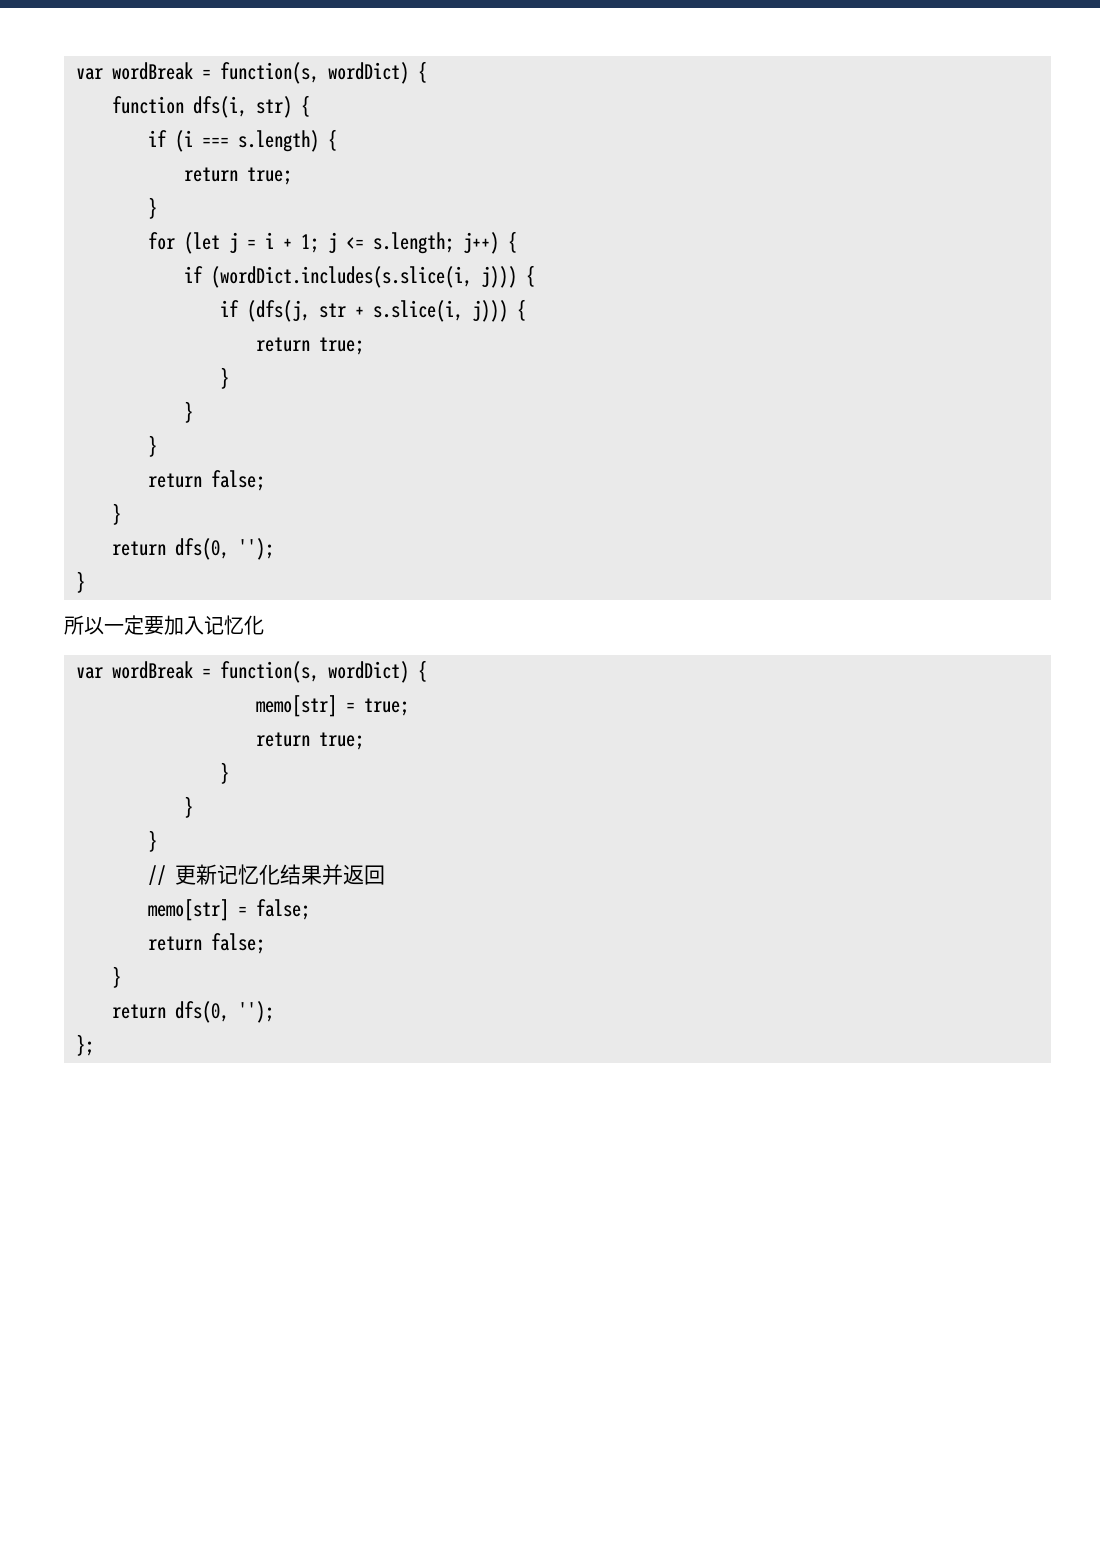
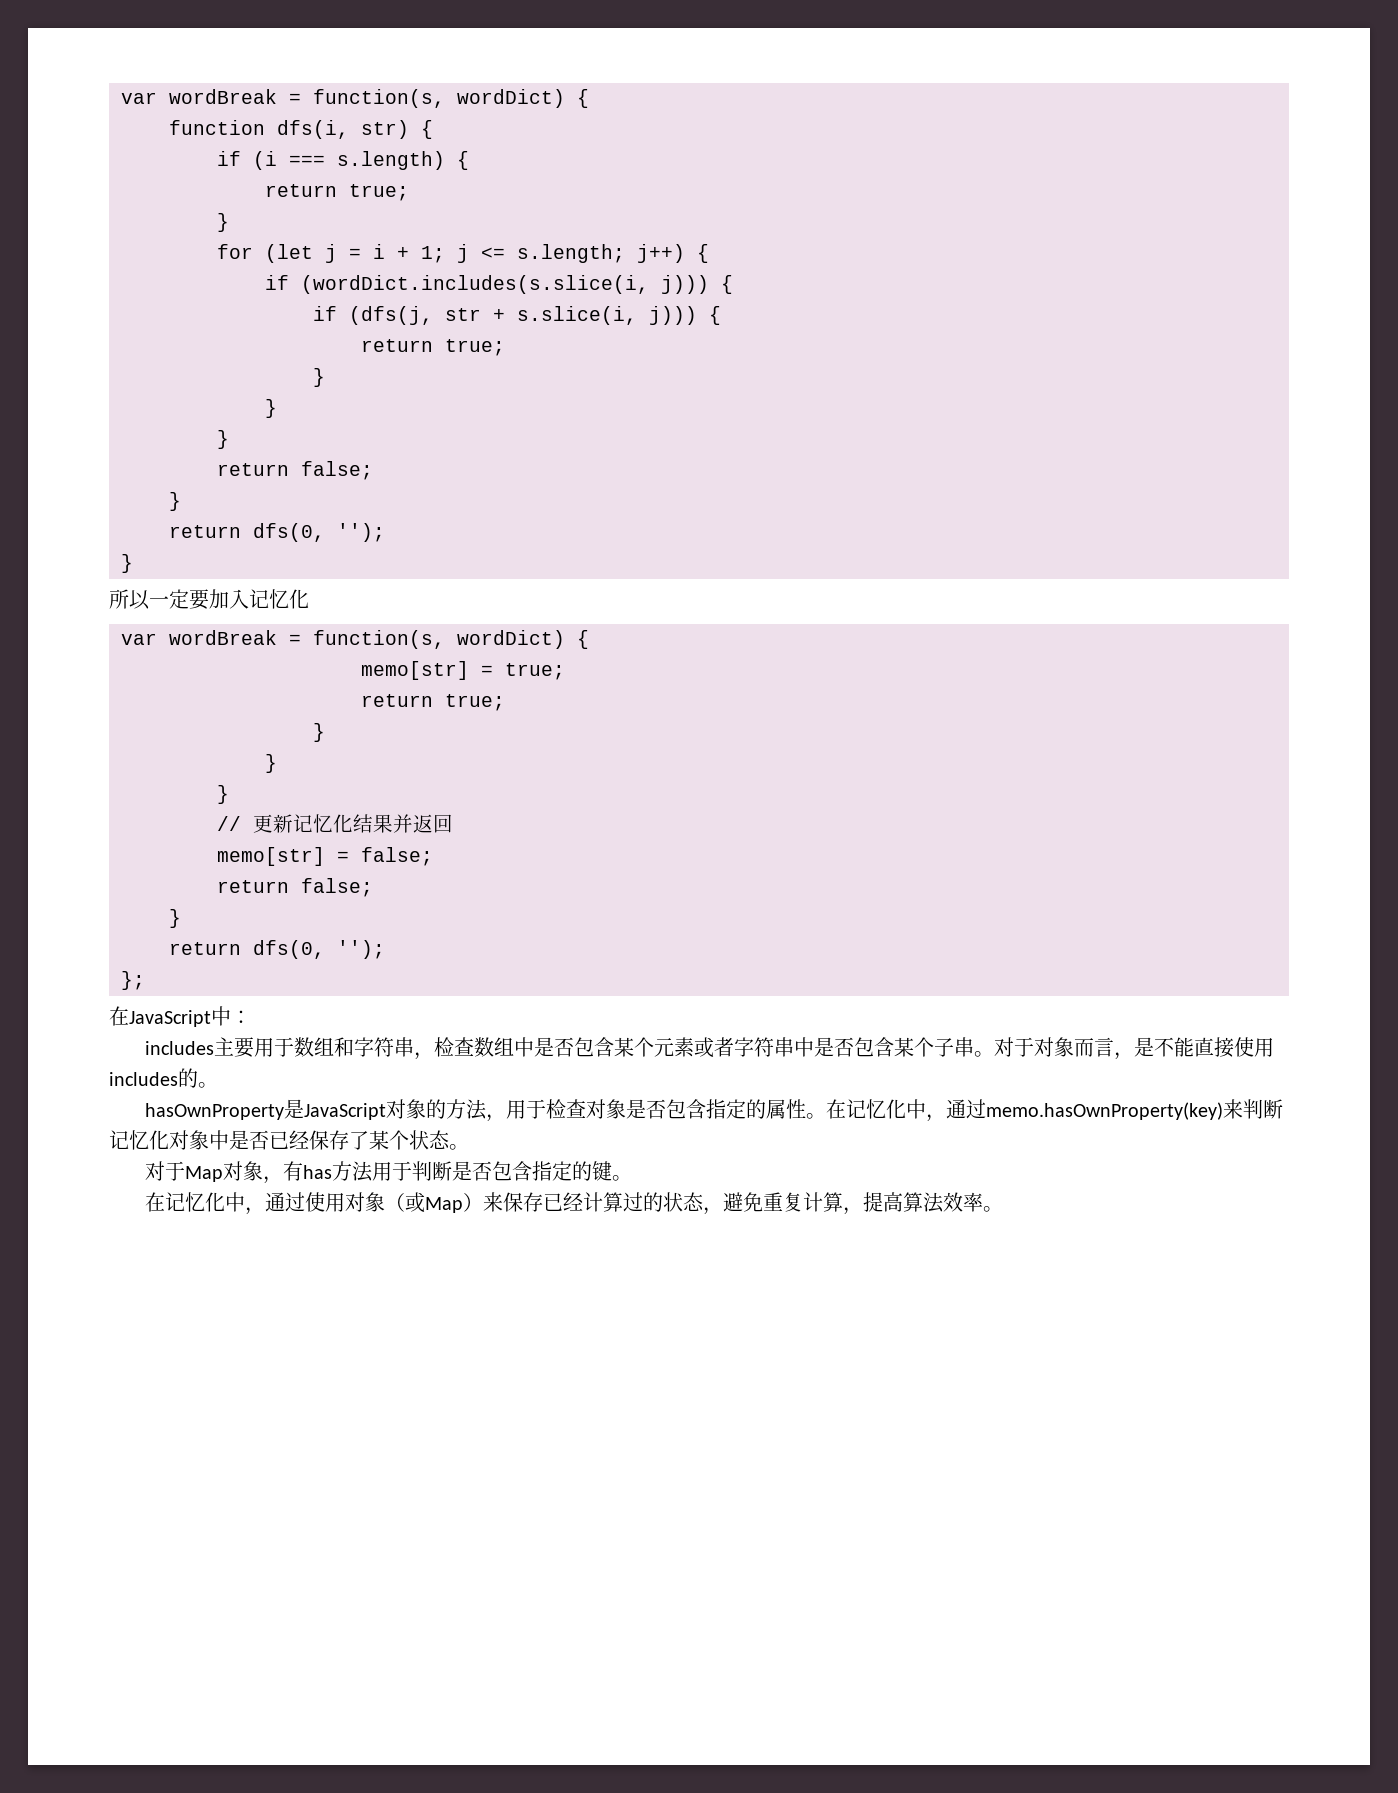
+ 在JavaScript中：
+ includes主要用于数组和字符串，检查数组中是否包含某个元素或者字符串中是否包含某个子串。对于对象而言，是不能直接使用includes的。
+ hasOwnProperty是JavaScript对象的方法，用于检查对象是否包含指定的属性。在记忆化中，通过memo.hasOwnProperty(key)来判断记忆化对象中是否已经保存了某个状态。
+ 对于Map对象，有has方法用于判断是否包含指定的键。
+ 在记忆化中，通过使用对象（或Map）来保存已经计算过的状态，避免重复计算，提高算法效率。

